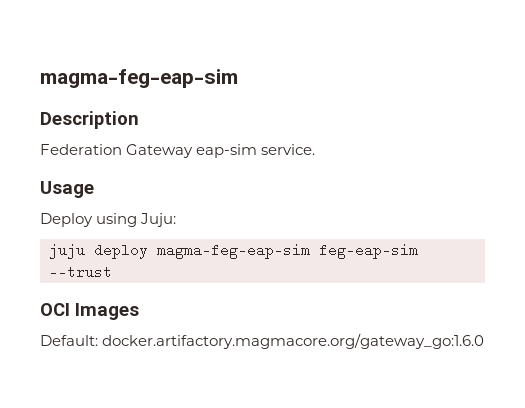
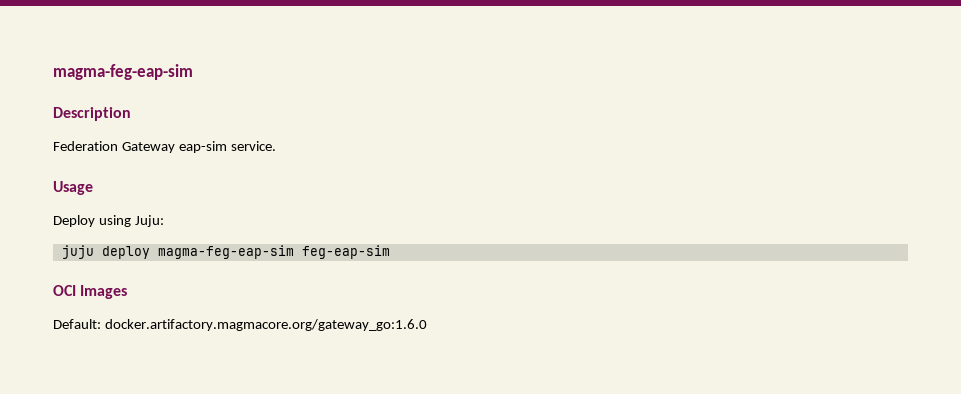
- juju deploy magma-feg-eap-sim feg-eap-sim --trust
+ juju deploy magma-feg-eap-sim feg-eap-sim

